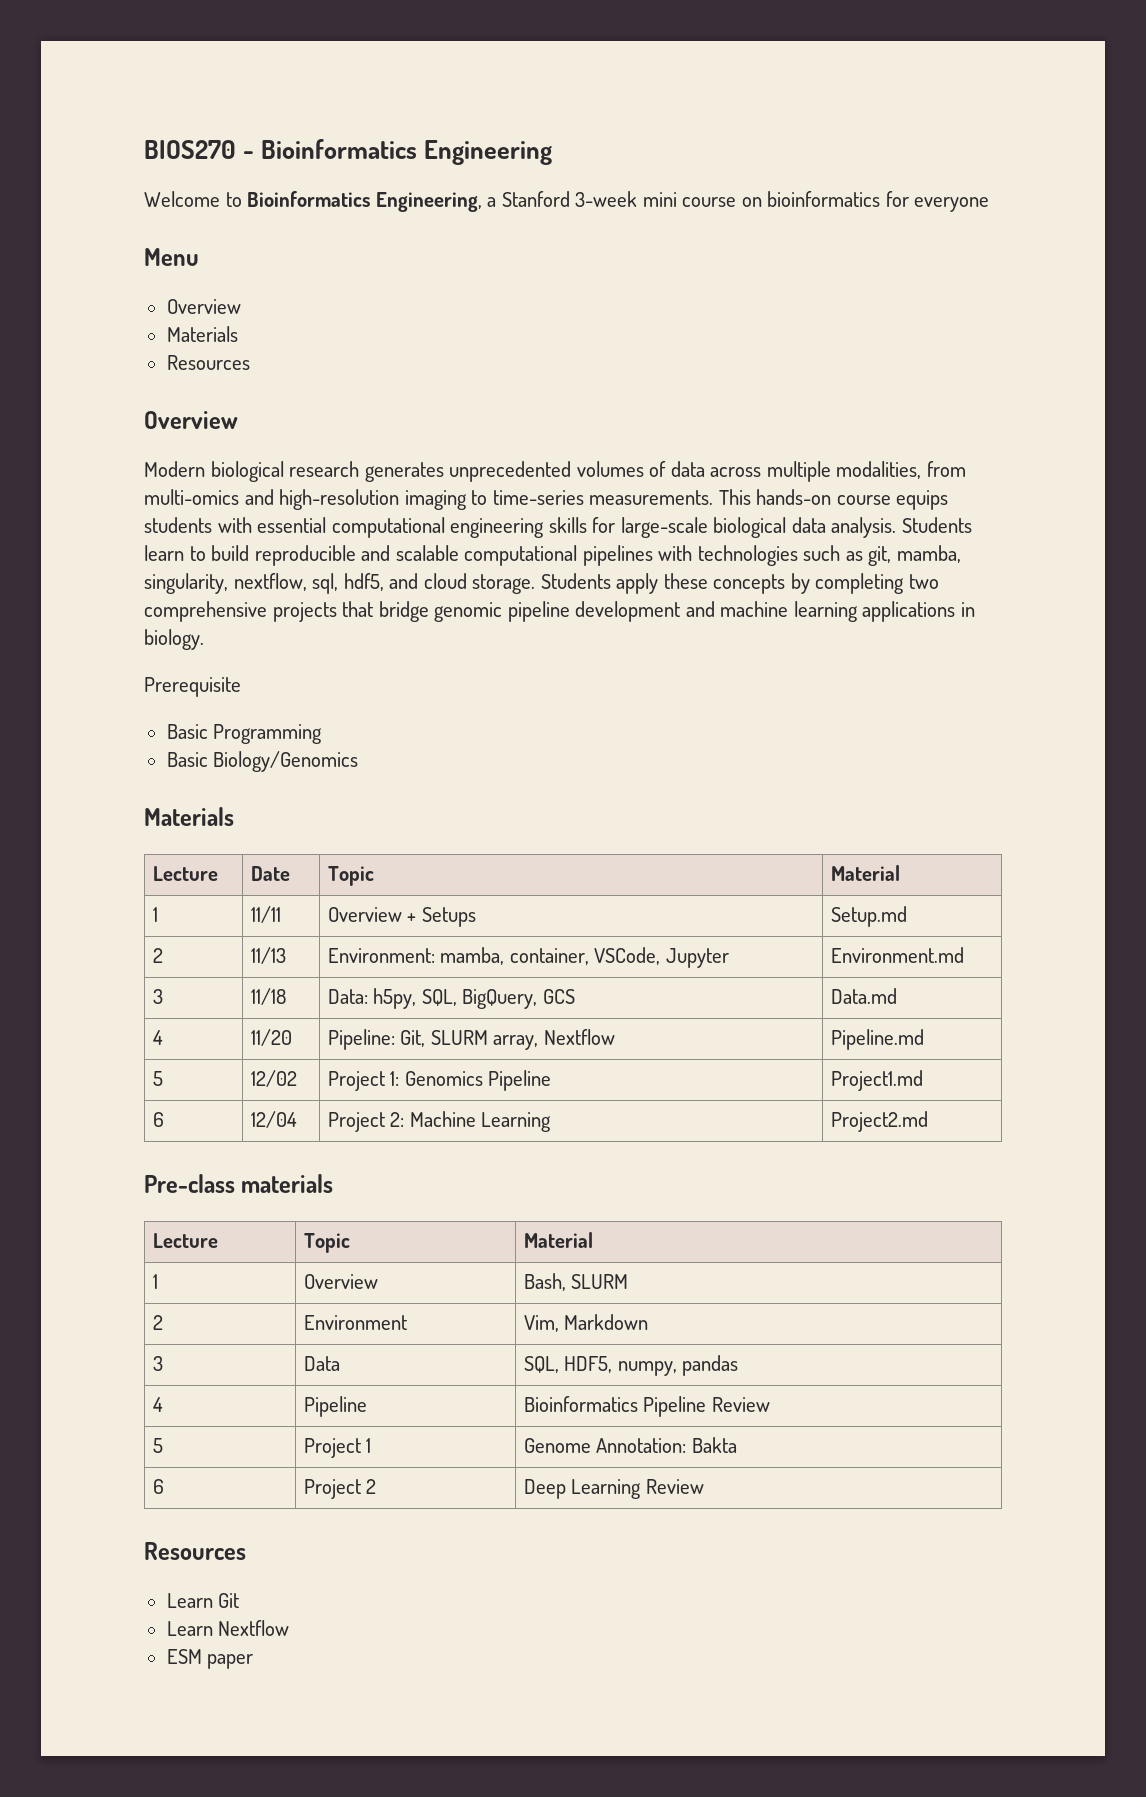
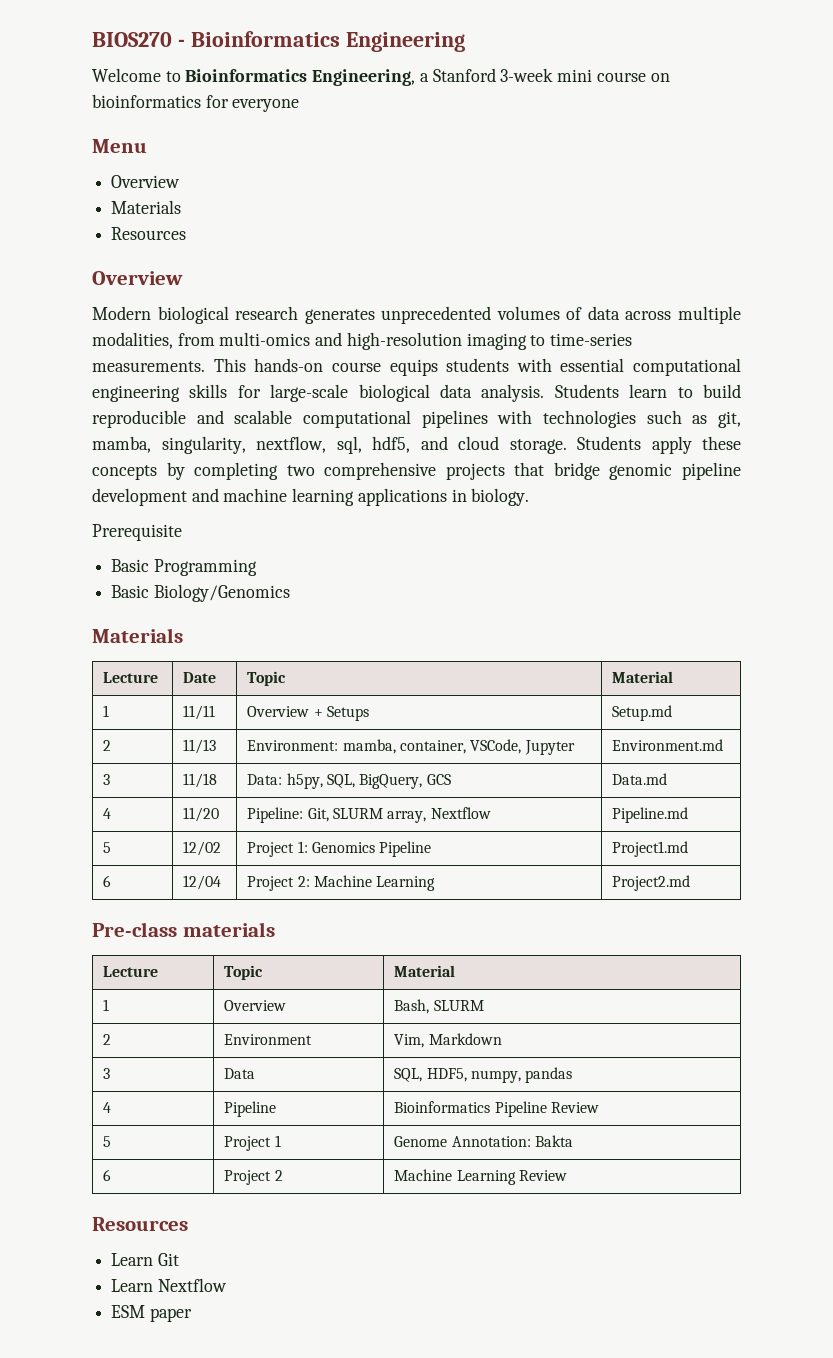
- 6 | Project 2 | Deep Learning Review
+ 6 | Project 2 | Machine Learning Review

